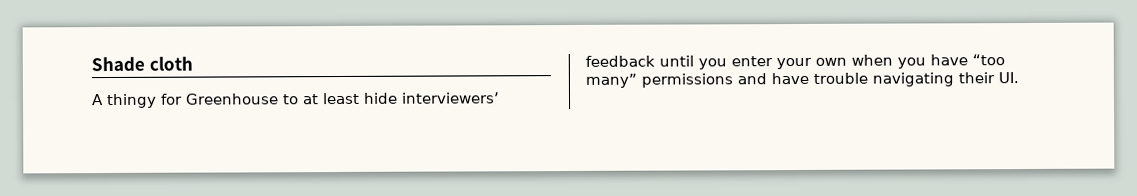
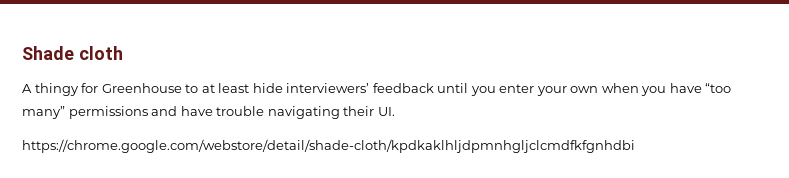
+ https://chrome.google.com/webstore/detail/shade-cloth/kpdkaklhljdpmnhgljclcmdfkfgnhdbi

